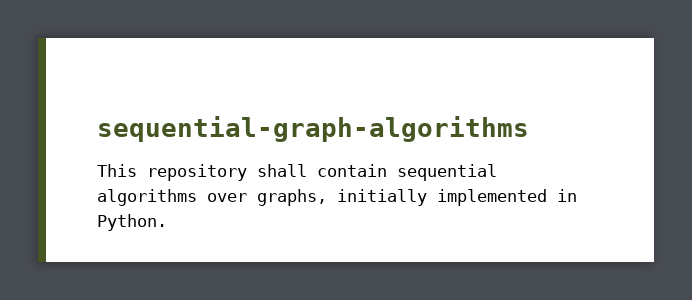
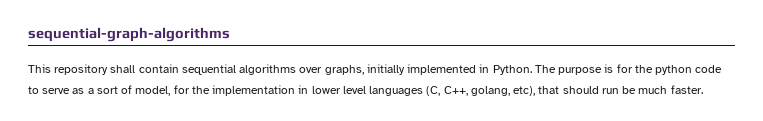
+ The purpose is for the python code to serve as a sort of model, for the implementation in lower level languages (C, C++, golang, etc), that should run be much faster.

